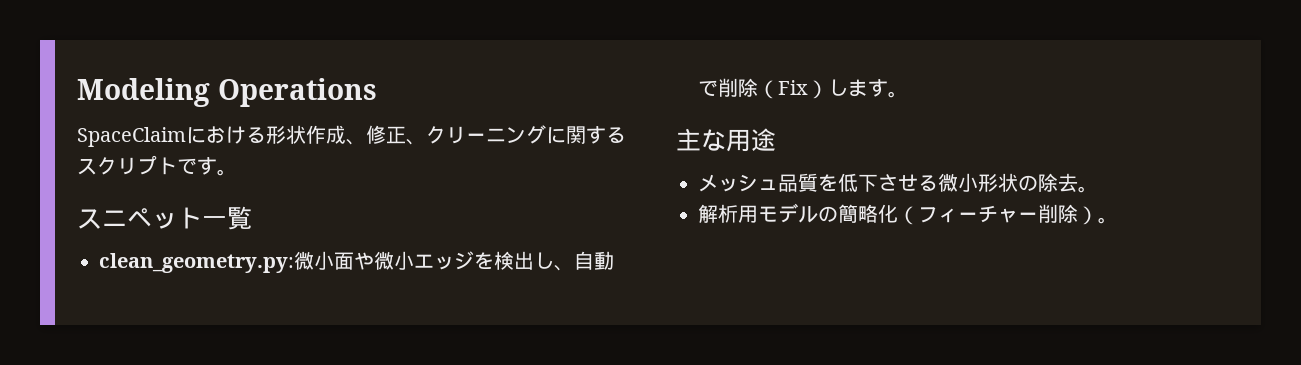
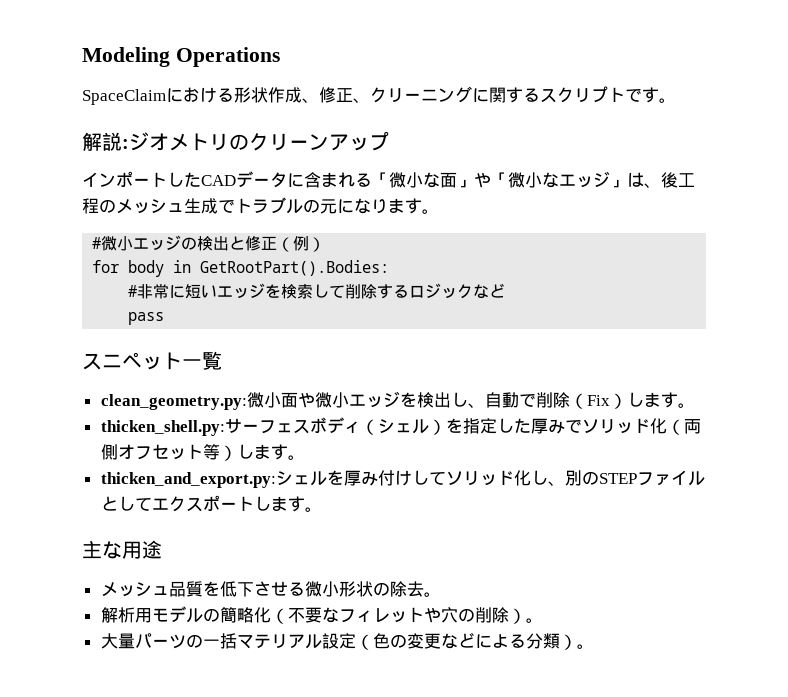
+ 解説:ジオメトリのクリーンアップ
+ インポートしたCADデータに含まれる「微小な面」や「微小なエッジ」は、後工程のメッシュ生成でトラブルの元になります。
+ #微小エッジの検出と修正（例）
+ for body in GetRootPart().Bodies:
+ #非常に短いエッジを検索して削除するロジックなど
+ pass
+ thicken_shell.py:サーフェスボディ（シェル）を指定した厚みでソリッド化（両側オフセット等）します。
+ thicken_and_export.py:シェルを厚み付けしてソリッド化し、別のSTEPファイルとしてエクスポートします。
- 解析用モデルの簡略化（フィーチャー削除）。
+ 解析用モデルの簡略化（不要なフィレットや穴の削除）。
+ 大量パーツの一括マテリアル設定（色の変更などによる分類）。

